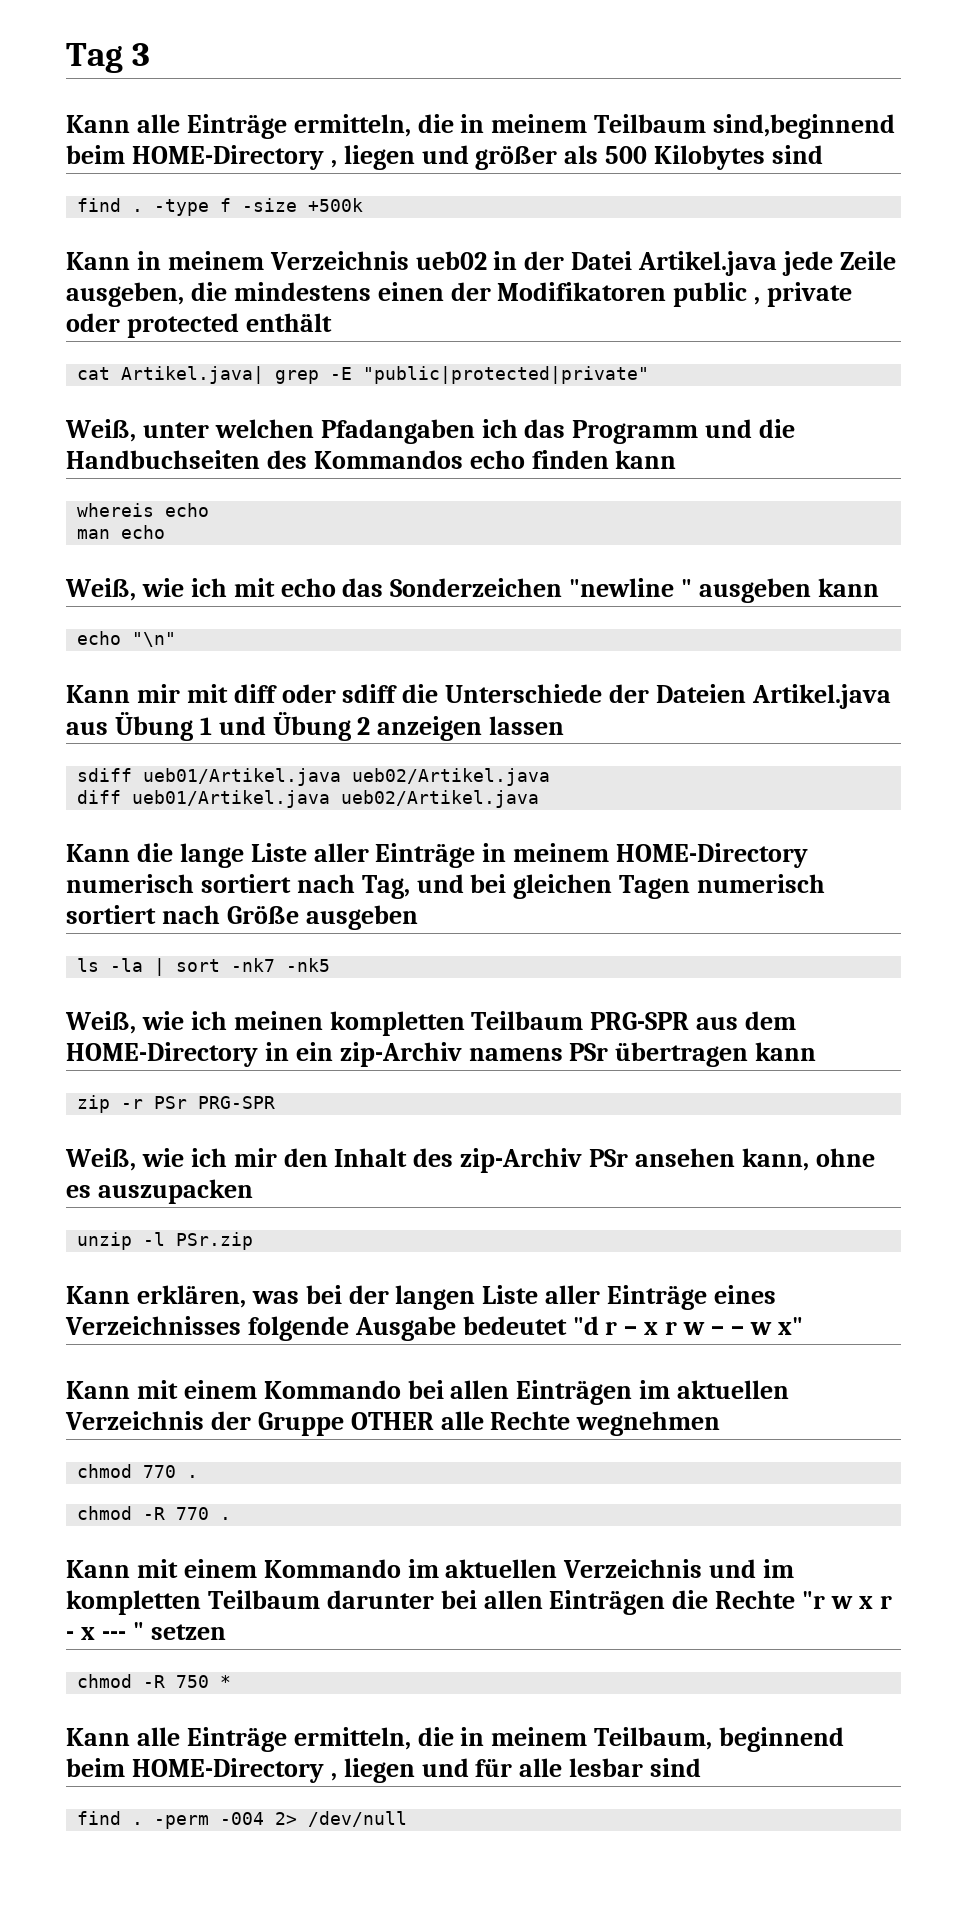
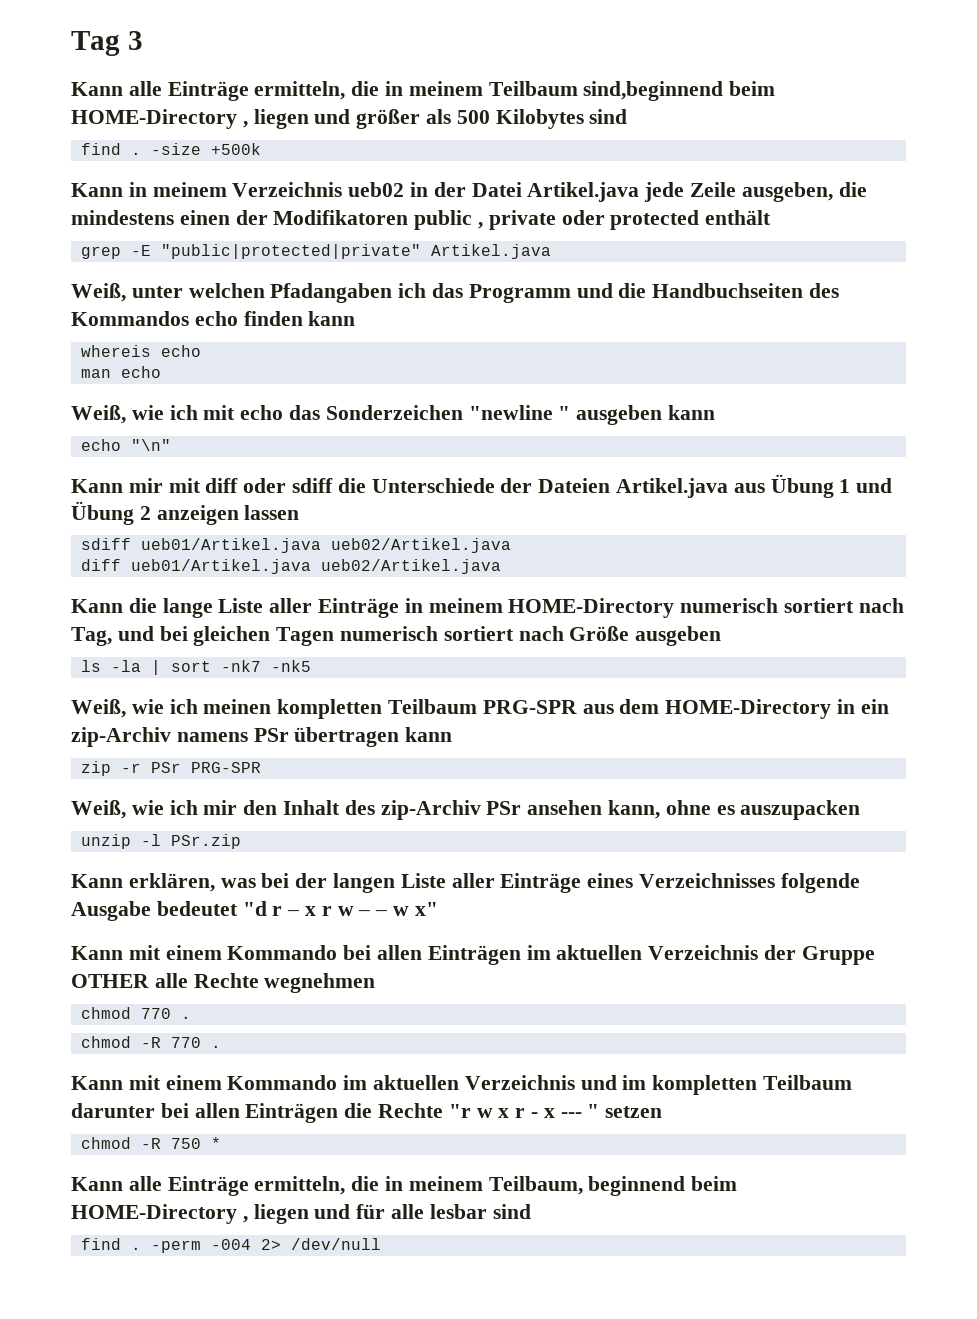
- -type f -size +500k
+ -size +500k
- cat Artikel.java| grep -E "public|protected|private"
+ grep -E "public|protected|private" Artikel.java

